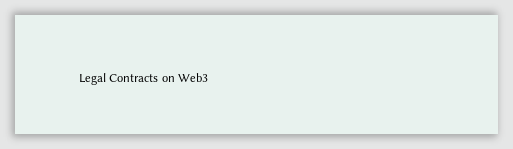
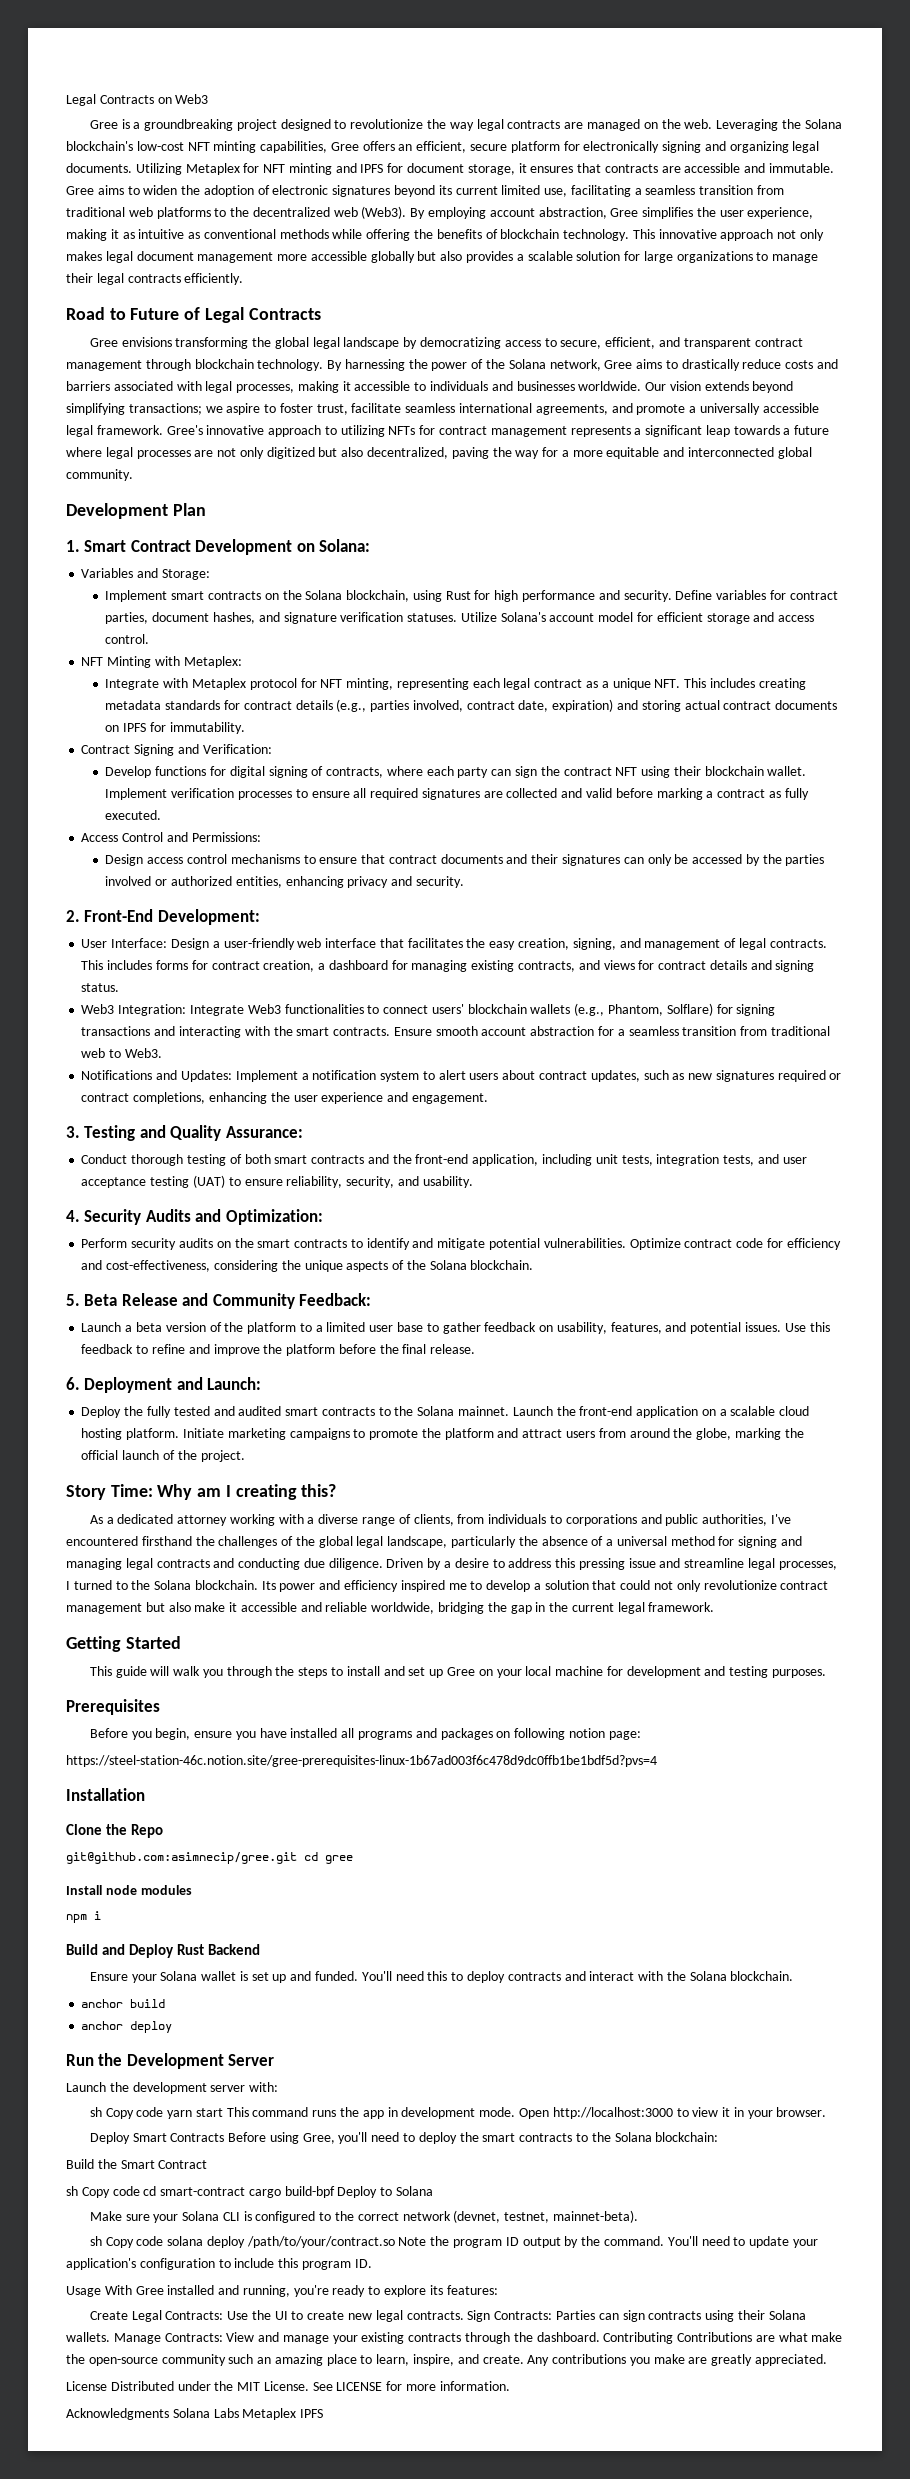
+ Gree is a groundbreaking project designed to revolutionize the way legal contracts are managed on the web. Leveraging the Solana blockchain's low-cost NFT minting capabilities, Gree offers an efficient, secure platform for electronically signing and organizing legal documents. Utilizing Metaplex for NFT minting and IPFS for document storage, it ensures that contracts are accessible and immutable. Gree aims to widen the adoption of electronic signatures beyond its current limited use, facilitating a seamless transition from traditional web platforms to the decentralized web (Web3). By employing account abstraction, Gree simplifies the user experience, making it as intuitive as conventional methods while offering the benefits of blockchain technology. This innovative approach not only makes legal document management more accessible globally but also provides a scalable solution for large organizations to manage their legal contracts efficiently.
+ Road to Future of Legal Contracts
+ Gree envisions transforming the global legal landscape by democratizing access to secure, efficient, and transparent contract management through blockchain technology. By harnessing the power of the Solana network, Gree aims to drastically reduce costs and barriers associated with legal processes, making it accessible to individuals and businesses worldwide. Our vision extends beyond simplifying transactions; we aspire to foster trust, facilitate seamless international agreements, and promote a universally accessible legal framework. Gree's innovative approach to utilizing NFTs for contract management represents a significant leap towards a future where legal processes are not only digitized but also decentralized, paving the way for a more equitable and interconnected global community.
+ Development Plan
+ 1. Smart Contract Development on Solana:
+ Variables and Storage:
+ Implement smart contracts on the Solana blockchain, using Rust for high performance and security. Define variables for contract parties, document hashes, and signature verification statuses. Utilize Solana's account model for efficient storage and access control.
+ NFT Minting with Metaplex:
+ Integrate with Metaplex protocol for NFT minting, representing each legal contract as a unique NFT. This includes creating metadata standards for contract details (e.g., parties involved, contract date, expiration) and storing actual contract documents on IPFS for immutability.
+ Contract Signing and Verification:
+ Develop functions for digital signing of contracts, where each party can sign the contract NFT using their blockchain wallet. Implement verification processes to ensure all required signatures are collected and valid before marking a contract as fully executed.
+ Access Control and Permissions:
+ Design access control mechanisms to ensure that contract documents and their signatures can only be accessed by the parties involved or authorized entities, enhancing privacy and security.
+ 2. Front-End Development:
+ User Interface: Design a user-friendly web interface that facilitates the easy creation, signing, and management of legal contracts. This includes forms for contract creation, a dashboard for managing existing contracts, and views for contract details and signing status.
+ Web3 Integration: Integrate Web3 functionalities to connect users' blockchain wallets (e.g., Phantom, Solflare) for signing transactions and interacting with the smart contracts. Ensure smooth account abstraction for a seamless transition from traditional web to Web3.
+ Notifications and Updates: Implement a notification system to alert users about contract updates, such as new signatures required or contract completions, enhancing the user experience and engagement.
+ 3. Testing and Quality Assurance:
+ Conduct thorough testing of both smart contracts and the front-end application, including unit tests, integration tests, and user acceptance testing (UAT) to ensure reliability, security, and usability.
+ 4. Security Audits and Optimization:
+ Perform security audits on the smart contracts to identify and mitigate potential vulnerabilities. Optimize contract code for efficiency and cost-effectiveness, considering the unique aspects of the Solana blockchain.
+ 5. Beta Release and Community Feedback:
+ Launch a beta version of the platform to a limited user base to gather feedback on usability, features, and potential issues. Use this feedback to refine and improve the platform before the final release.
+ 6. Deployment and Launch:
+ Deploy the fully tested and audited smart contracts to the Solana mainnet. Launch the front-end application on a scalable cloud hosting platform. Initiate marketing campaigns to promote the platform and attract users from around the globe, marking the official launch of the project.
+ Story Time: Why am I creating this?
+ As a dedicated attorney working with a diverse range of clients, from individuals to corporations and public authorities, I've encountered firsthand the challenges of the global legal landscape, particularly the absence of a universal method for signing and managing legal contracts and conducting due diligence. Driven by a desire to address this pressing issue and streamline legal processes, I turned to the Solana blockchain. Its power and efficiency inspired me to develop a solution that could not only revolutionize contract management but also make it accessible and reliable worldwide, bridging the gap in the current legal framework.
+ Getting Started
+ This guide will walk you through the steps to install and set up Gree on your local machine for development and testing purposes.
+ Prerequisites
+ Before you begin, ensure you have installed all programs and packages on following notion page:
+ https://steel-station-46c.notion.site/gree-prerequisites-linux-1b67ad003f6c478d9dc0ffb1be1bdf5d?pvs=4
+ Installation
+ Clone the Repo
+ git@github.com:asimnecip/gree.git cd gree
+ Install node modules
+ npm i
+ Build and Deploy Rust Backend
+ Ensure your Solana wallet is set up and funded. You'll need this to deploy contracts and interact with the Solana blockchain.
+ anchor build
+ anchor deploy
+ Run the Development Server
+ Launch the development server with:
+ sh Copy code yarn start This command runs the app in development mode. Open http://localhost:3000 to view it in your browser.
+ Deploy Smart Contracts Before using Gree, you'll need to deploy the smart contracts to the Solana blockchain:
+ Build the Smart Contract
+ sh Copy code cd smart-contract cargo build-bpf Deploy to Solana
+ Make sure your Solana CLI is configured to the correct network (devnet, testnet, mainnet-beta).
+ sh Copy code solana deploy /path/to/your/contract.so Note the program ID output by the command. You'll need to update your application's configuration to include this program ID.
+ Usage With Gree installed and running, you're ready to explore its features:
+ Create Legal Contracts: Use the UI to create new legal contracts. Sign Contracts: Parties can sign contracts using their Solana wallets. Manage Contracts: View and manage your existing contracts through the dashboard. Contributing Contributions are what make the open-source community such an amazing place to learn, inspire, and create. Any contributions you make are greatly appreciated.
+ License Distributed under the MIT License. See LICENSE for more information.
+ Acknowledgments Solana Labs Metaplex IPFS

